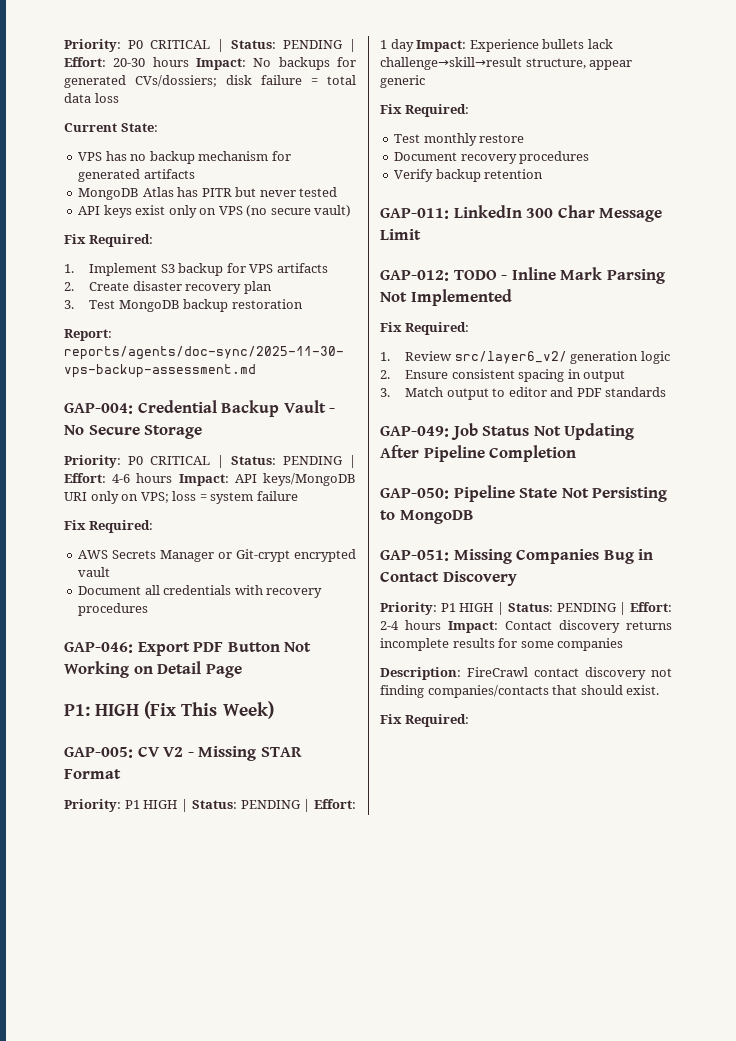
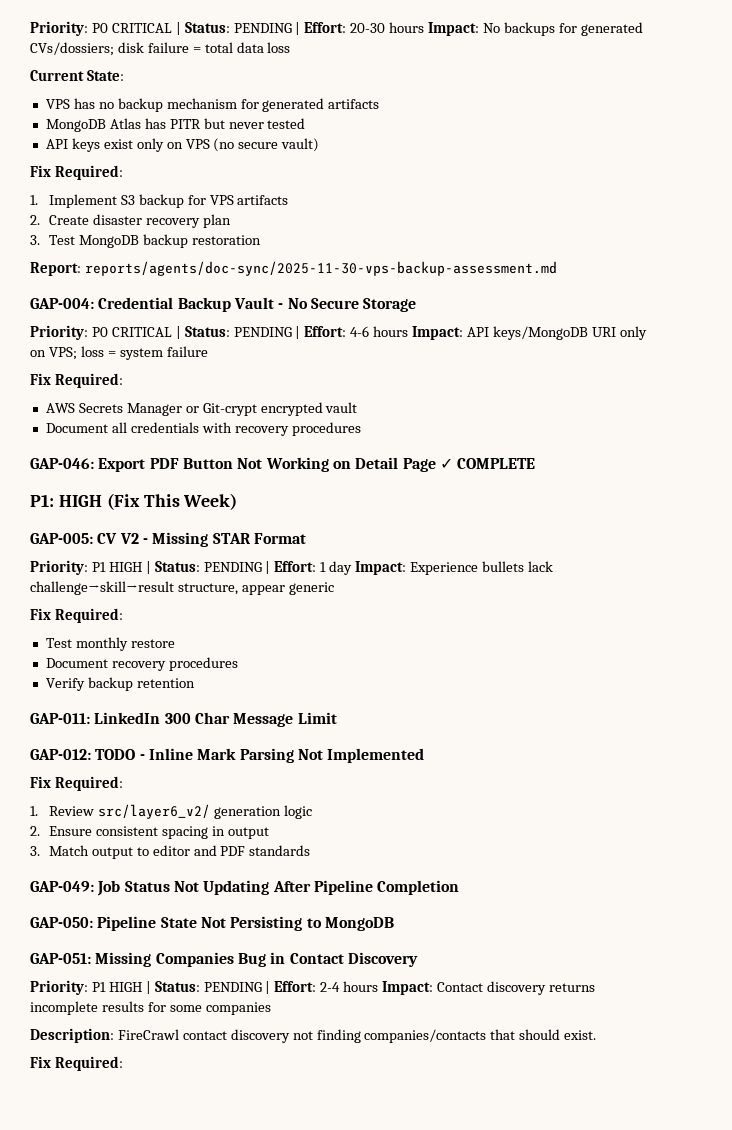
- GAP-046: Export PDF Button Not Working on Detail Page
+ GAP-046: Export PDF Button Not Working on Detail Page ✓ COMPLETE

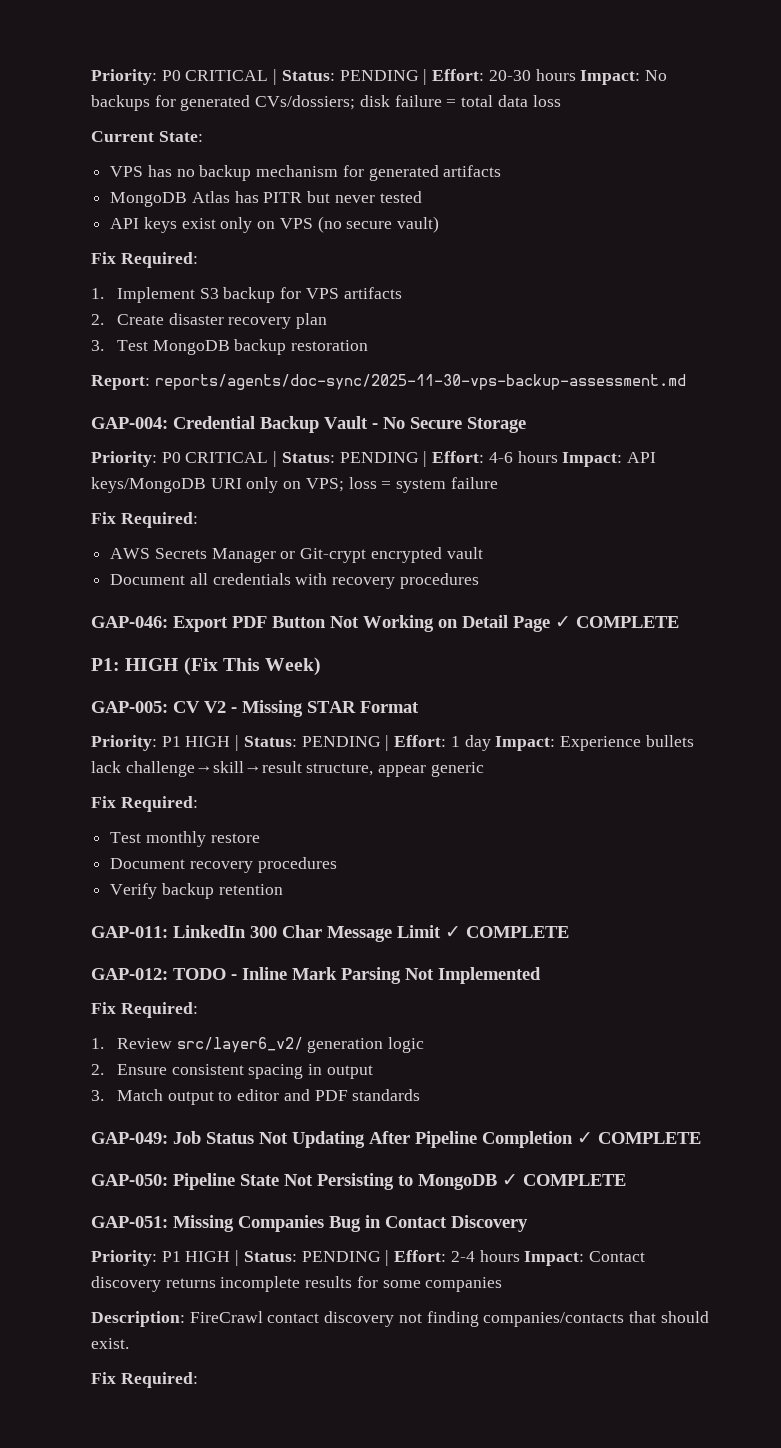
- GAP-011: LinkedIn 300 Char Message Limit
+ GAP-011: LinkedIn 300 Char Message Limit ✓ COMPLETE
- GAP-049: Job Status Not Updating After Pipeline Completion
+ GAP-049: Job Status Not Updating After Pipeline Completion ✓ COMPLETE
- GAP-050: Pipeline State Not Persisting to MongoDB
+ GAP-050: Pipeline State Not Persisting to MongoDB ✓ COMPLETE

